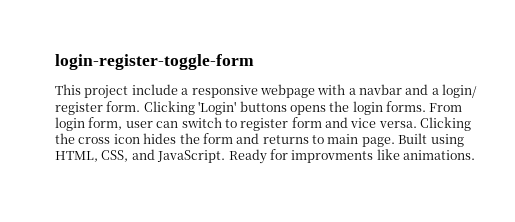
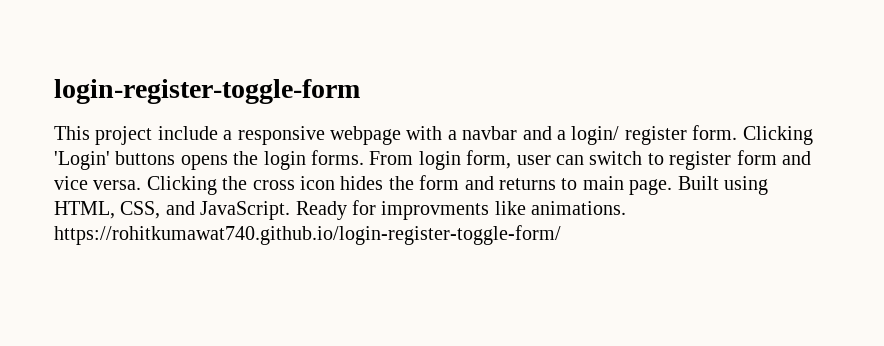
- Ready for improvments like animations.
+ Ready for improvments like animations. https://rohitkumawat740.github.io/login-register-toggle-form/

